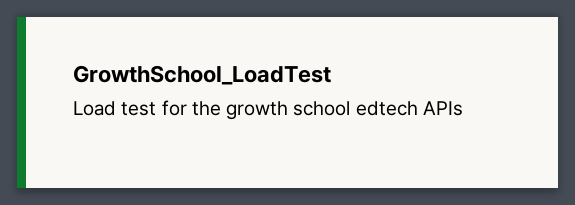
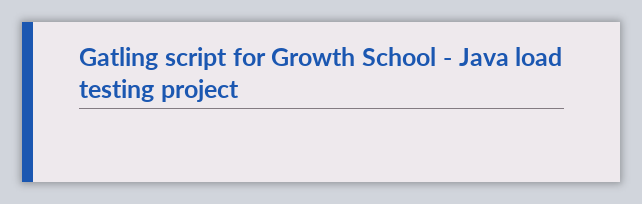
- GrowthSchool_LoadTest
- Load test for the growth school edtech APIs
+ Gatling script for Growth School - Java load testing project

